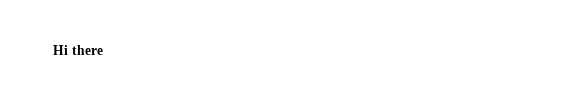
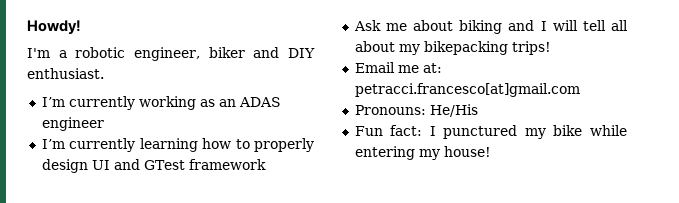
- Hi there
+ Howdy!
+ I'm a robotic engineer, biker and DIY enthusiast.
+ I’m currently working as an ADAS engineer
+ I’m currently learning how to properly design UI and GTest framework
+ Ask me about biking and I will tell all about my bikepacking trips!
+ Email me at: petracci.francesco[at]gmail.com
+ Pronouns: He/His
+ Fun fact: I punctured my bike while entering my house!

